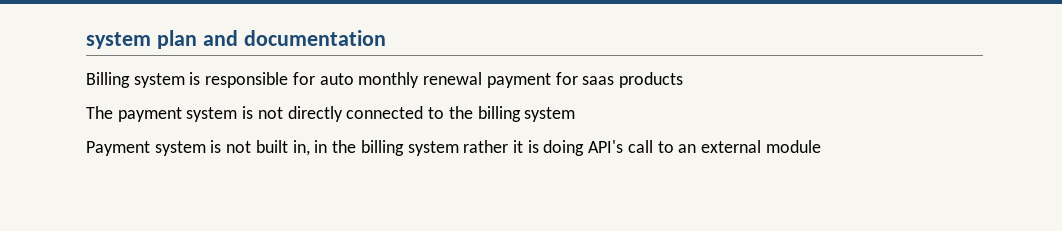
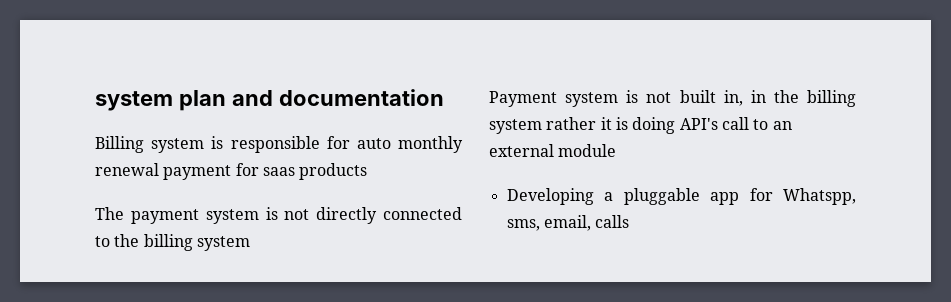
+ Developing a pluggable app for Whatspp, sms, email, calls

